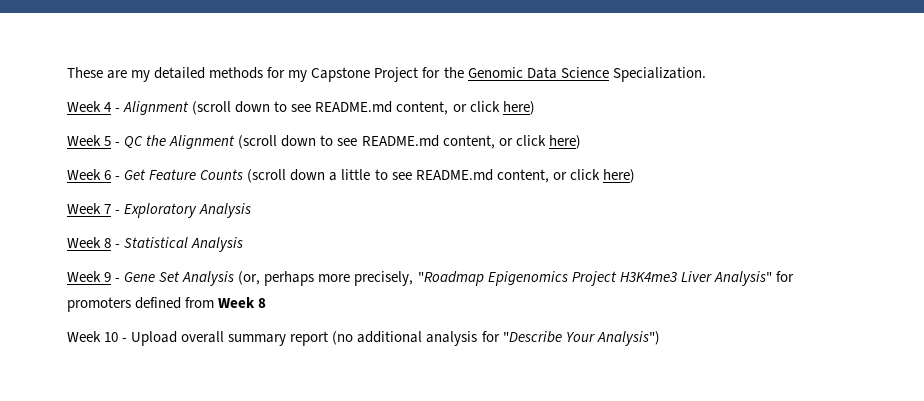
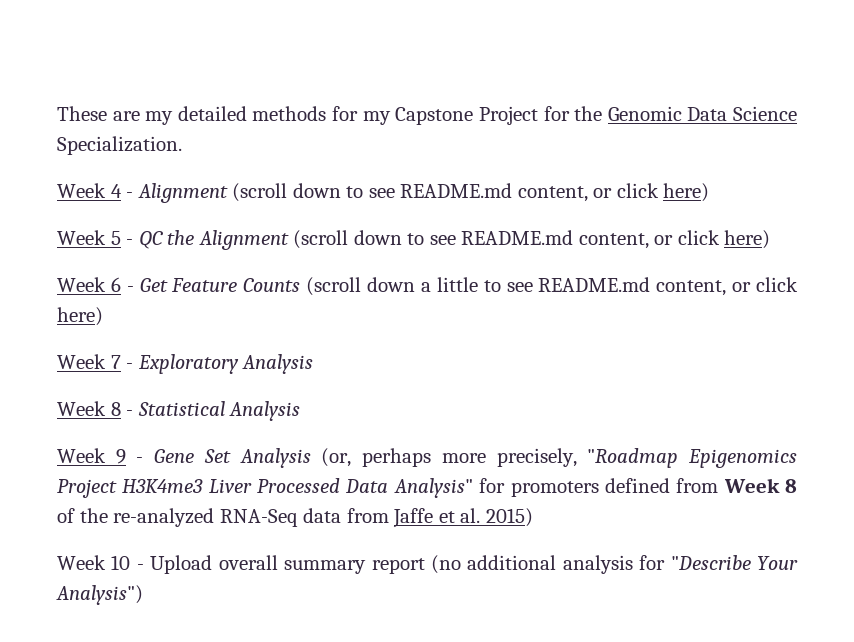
- Week 9 - Gene Set Analysis (or, perhaps more precisely, "Roadmap Epigenomics Project H3K4me3 Liver Analysis" for promoters defined from Week 8
+ Week 9 - Gene Set Analysis (or, perhaps more precisely, "Roadmap Epigenomics Project H3K4me3 Liver Processed Data Analysis" for promoters defined from Week 8 of the re-analyzed RNA-Seq data from Jaffe et al. 2015)

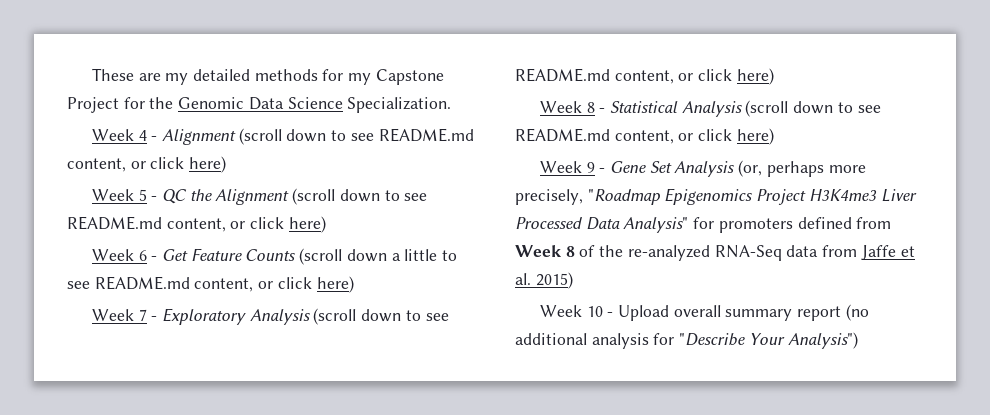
- Week 7 - Exploratory Analysis
+ Week 7 - Exploratory Analysis (scroll down to see README.md content, or click here)
- Week 8 - Statistical Analysis
+ Week 8 - Statistical Analysis (scroll down to see README.md content, or click here)

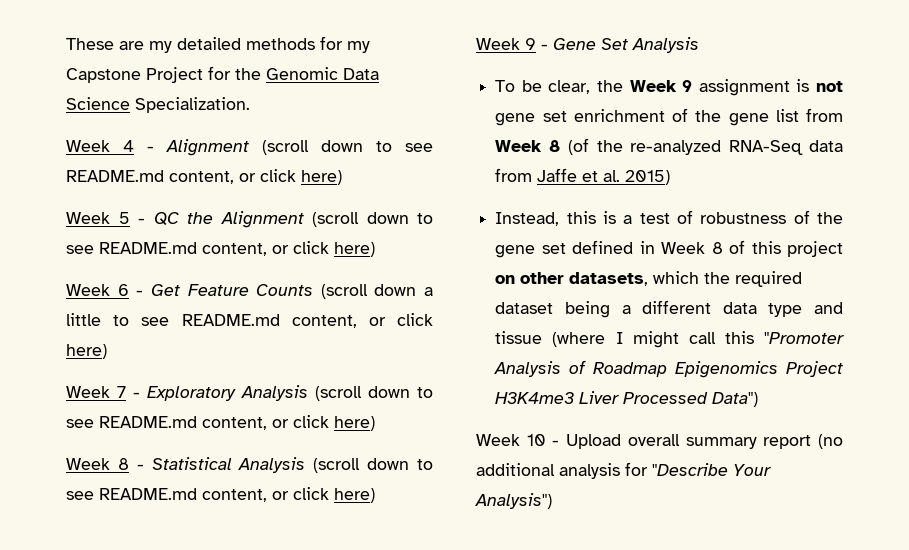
- Week 9 - Gene Set Analysis (or, perhaps more precisely, "Roadmap Epigenomics Project H3K4me3 Liver Processed Data Analysis" for promoters defined from Week 8 of the re-analyzed RNA-Seq data from Jaffe et al. 2015)
+ Week 9 - Gene Set Analysis
+ To be clear, the Week 9 assignment is not gene set enrichment of the gene list from Week 8 (of the re-analyzed RNA-Seq data from Jaffe et al. 2015)
+ Instead, this is a test of robustness of the gene set defined in Week 8 of this project on other datasets, which the required dataset being a different data type and tissue (where I might call this "Promoter Analysis of Roadmap Epigenomics Project H3K4me3 Liver Processed Data")

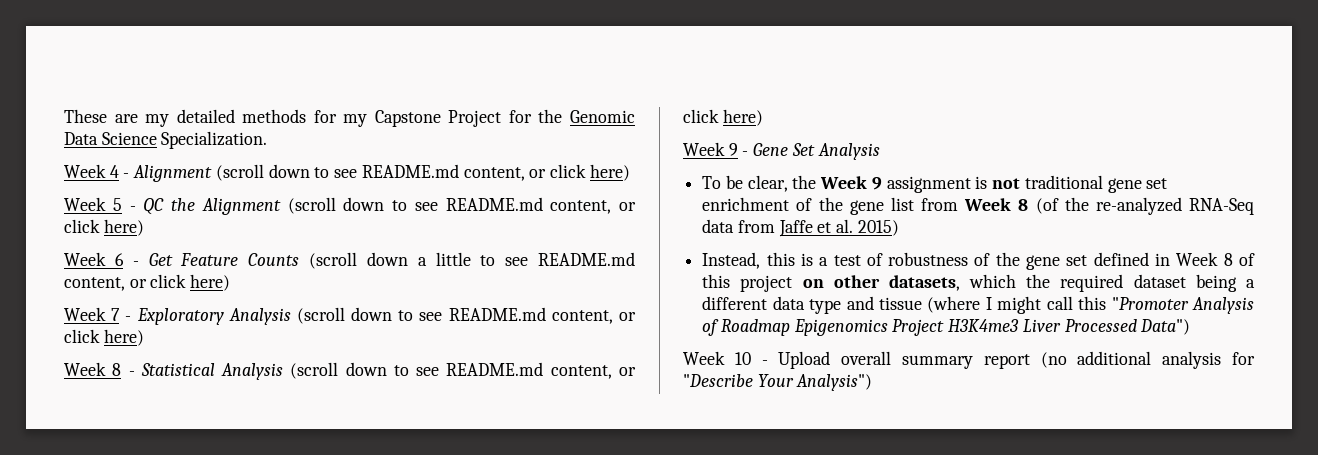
- To be clear, the Week 9 assignment is not gene set enrichment of the gene list from Week 8 (of the re-analyzed RNA-Seq data from Jaffe et al. 2015)
+ To be clear, the Week 9 assignment is not traditional gene set enrichment of the gene list from Week 8 (of the re-analyzed RNA-Seq data from Jaffe et al. 2015)

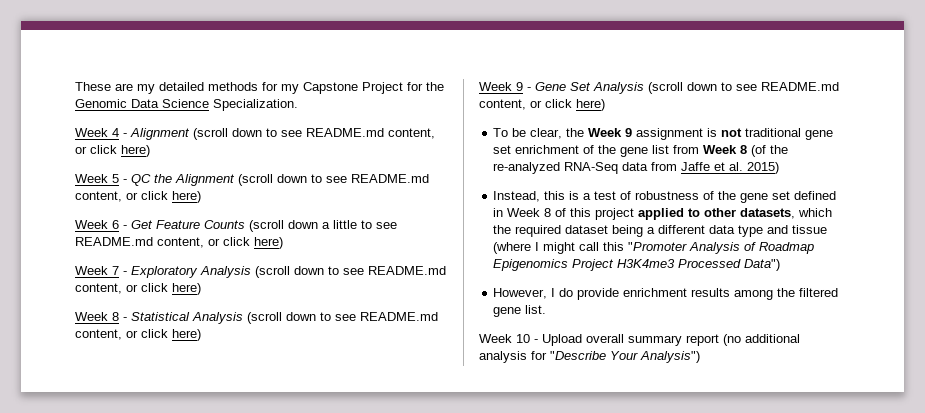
- Week 9 - Gene Set Analysis
+ Week 9 - Gene Set Analysis (scroll down to see README.md content, or click here)
- Instead, this is a test of robustness of the gene set defined in Week 8 of this project on other datasets, which the required dataset being a different data type and tissue (where I might call this "Promoter Analysis of Roadmap Epigenomics Project H3K4me3 Liver Processed Data")
+ Instead, this is a test of robustness of the gene set defined in Week 8 of this project applied to other datasets, which the required dataset being a different data type and tissue (where I might call this "Promoter Analysis of Roadmap Epigenomics Project H3K4me3 Processed Data")
+ However, I do provide enrichment results among the filtered gene list.

